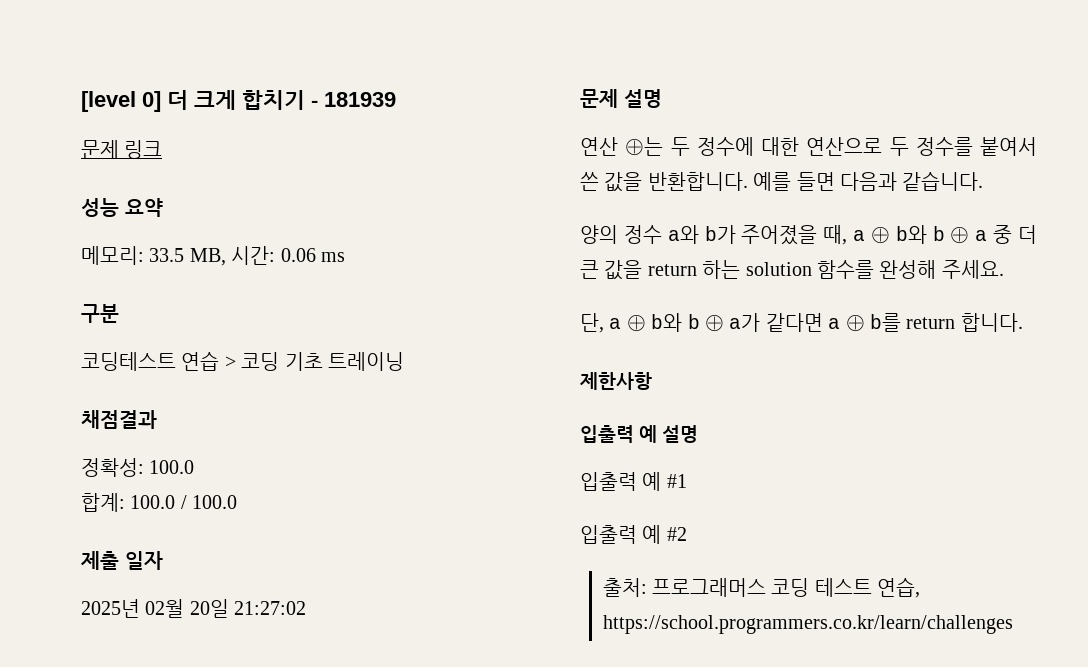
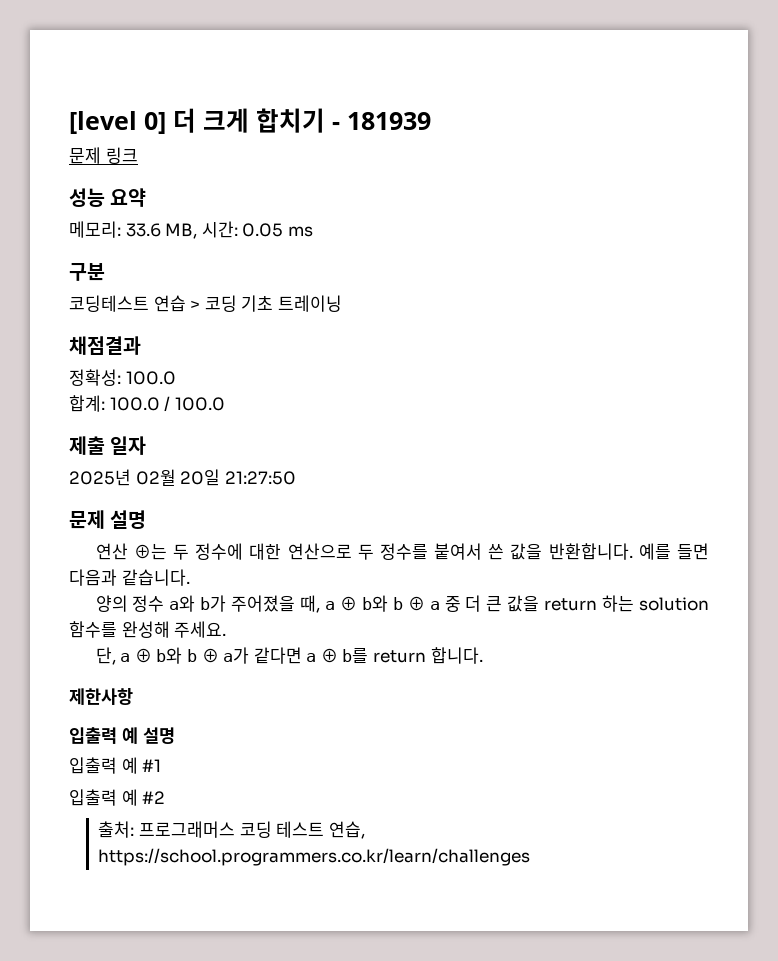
- 메모리: 33.5 MB, 시간: 0.06 ms
+ 메모리: 33.6 MB, 시간: 0.05 ms
- 2025년 02월 20일 21:27:02
+ 2025년 02월 20일 21:27:50

